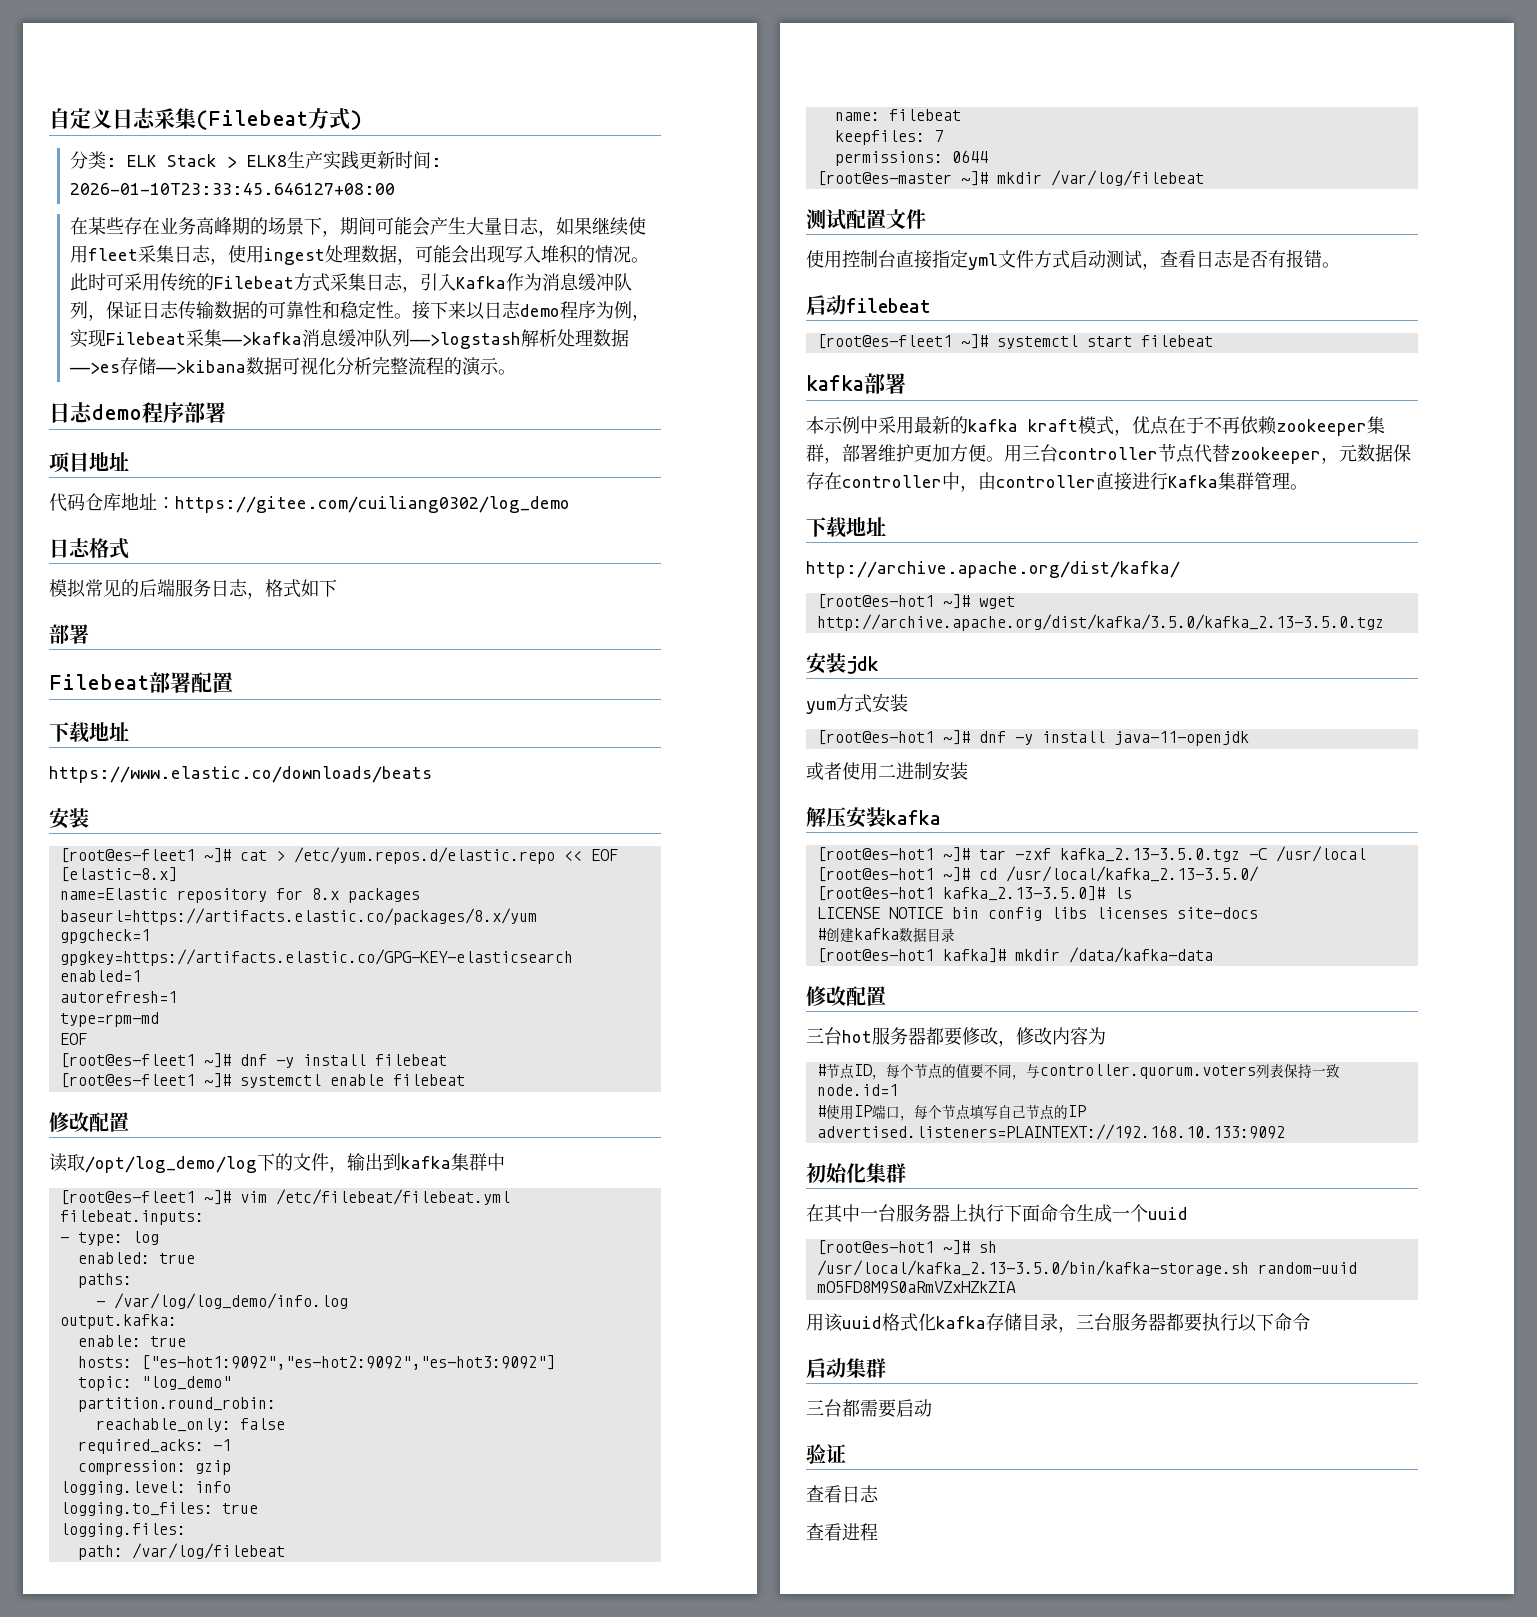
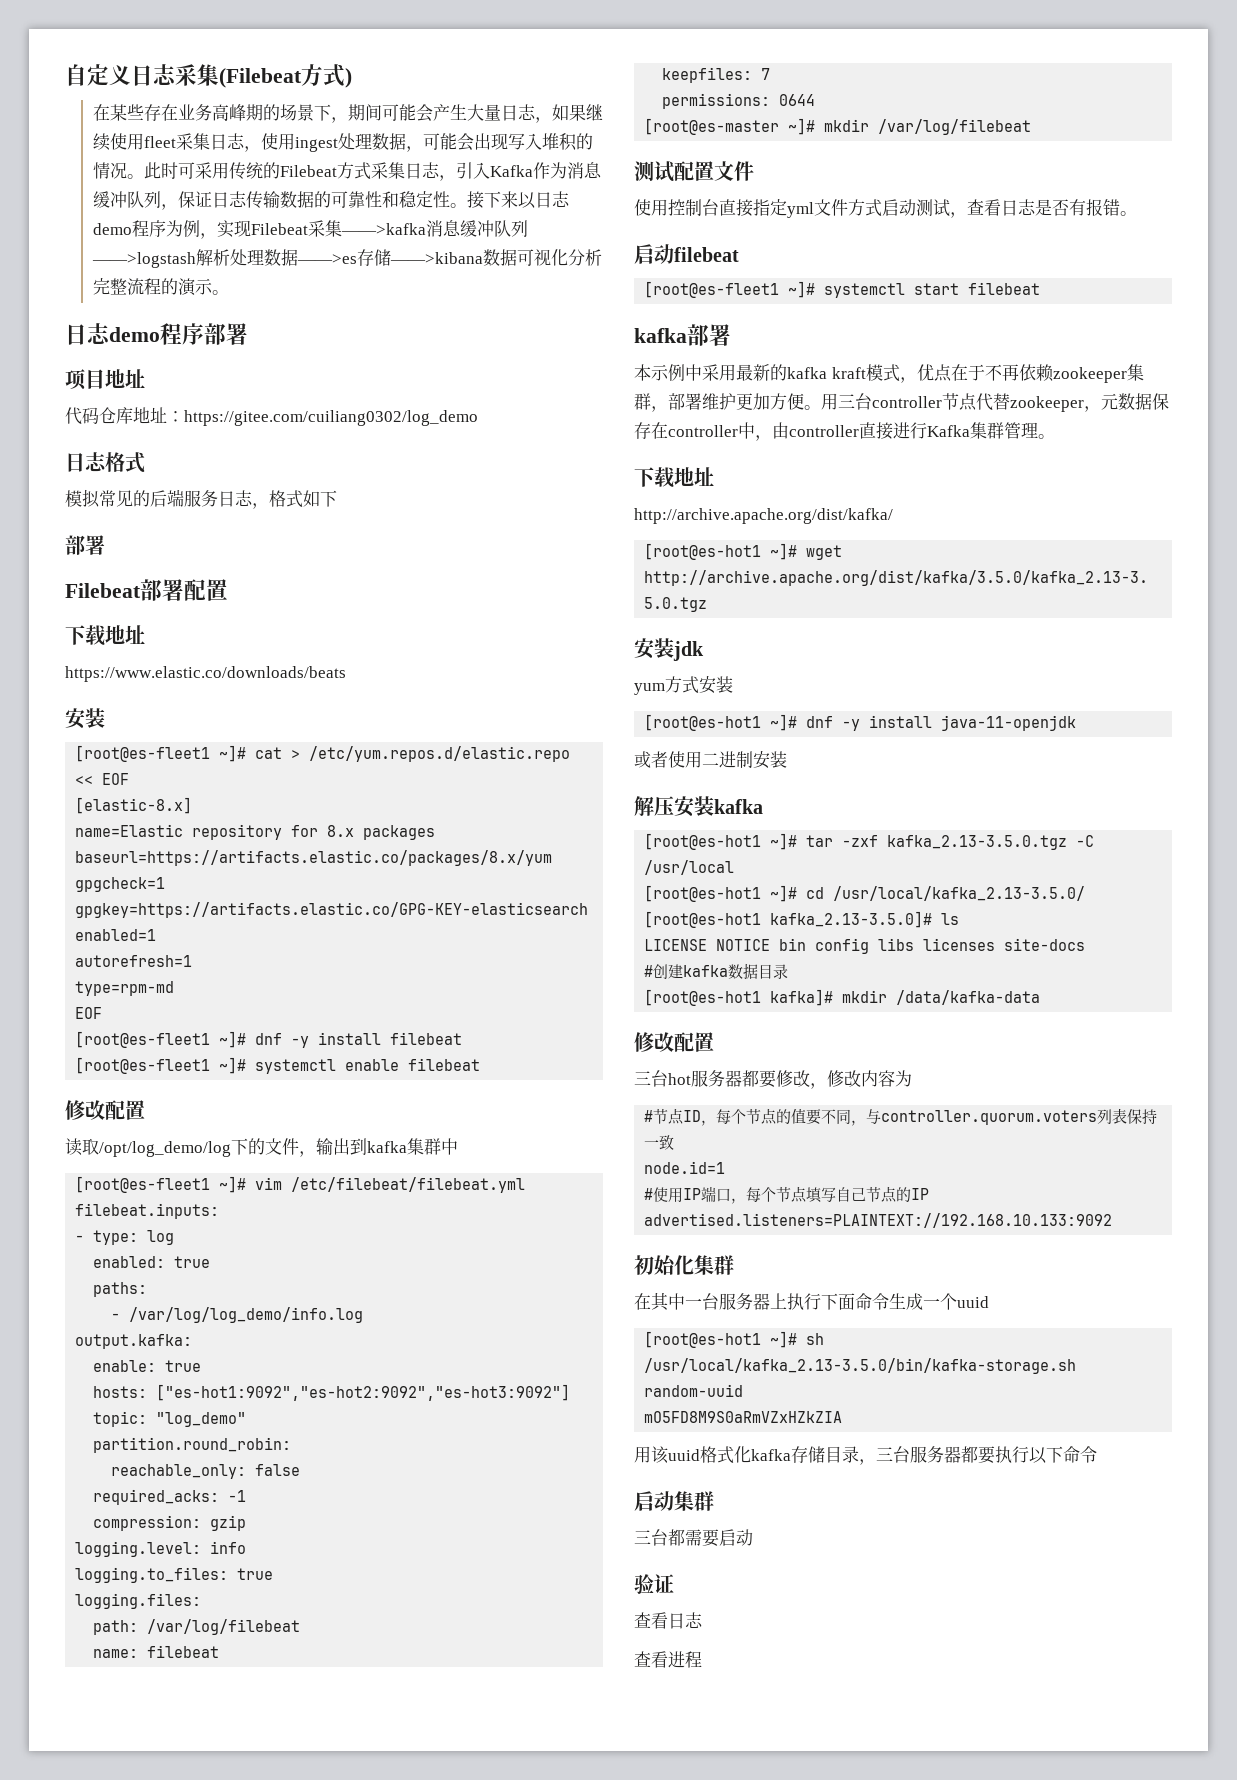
- 分类: ELK Stack > ELK8生产实践更新时间: 2026-01-10T23:33:45.646127+08:00

